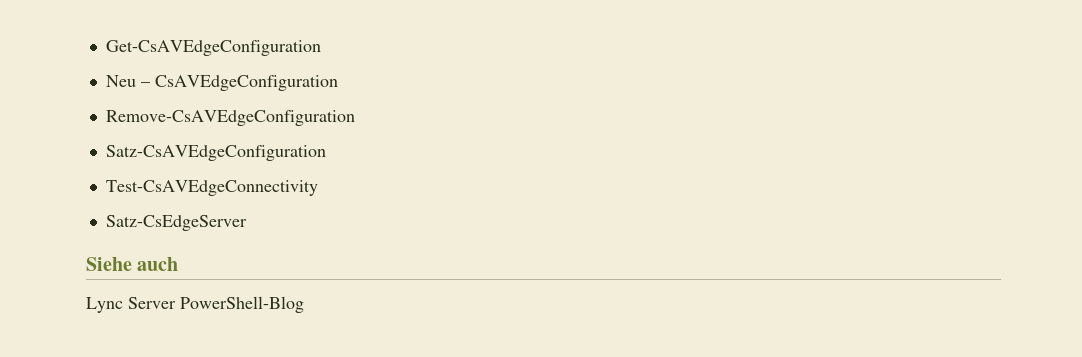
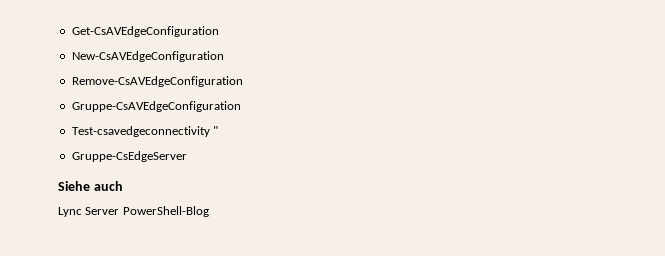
- Neu – CsAVEdgeConfiguration
+ New-CsAVEdgeConfiguration
  Remove-CsAVEdgeConfiguration
- Satz-CsAVEdgeConfiguration
- Test-CsAVEdgeConnectivity
- Satz-CsEdgeServer
+ Gruppe-CsAVEdgeConfiguration
+ Test-csavedgeconnectivity "
+ Gruppe-CsEdgeServer

